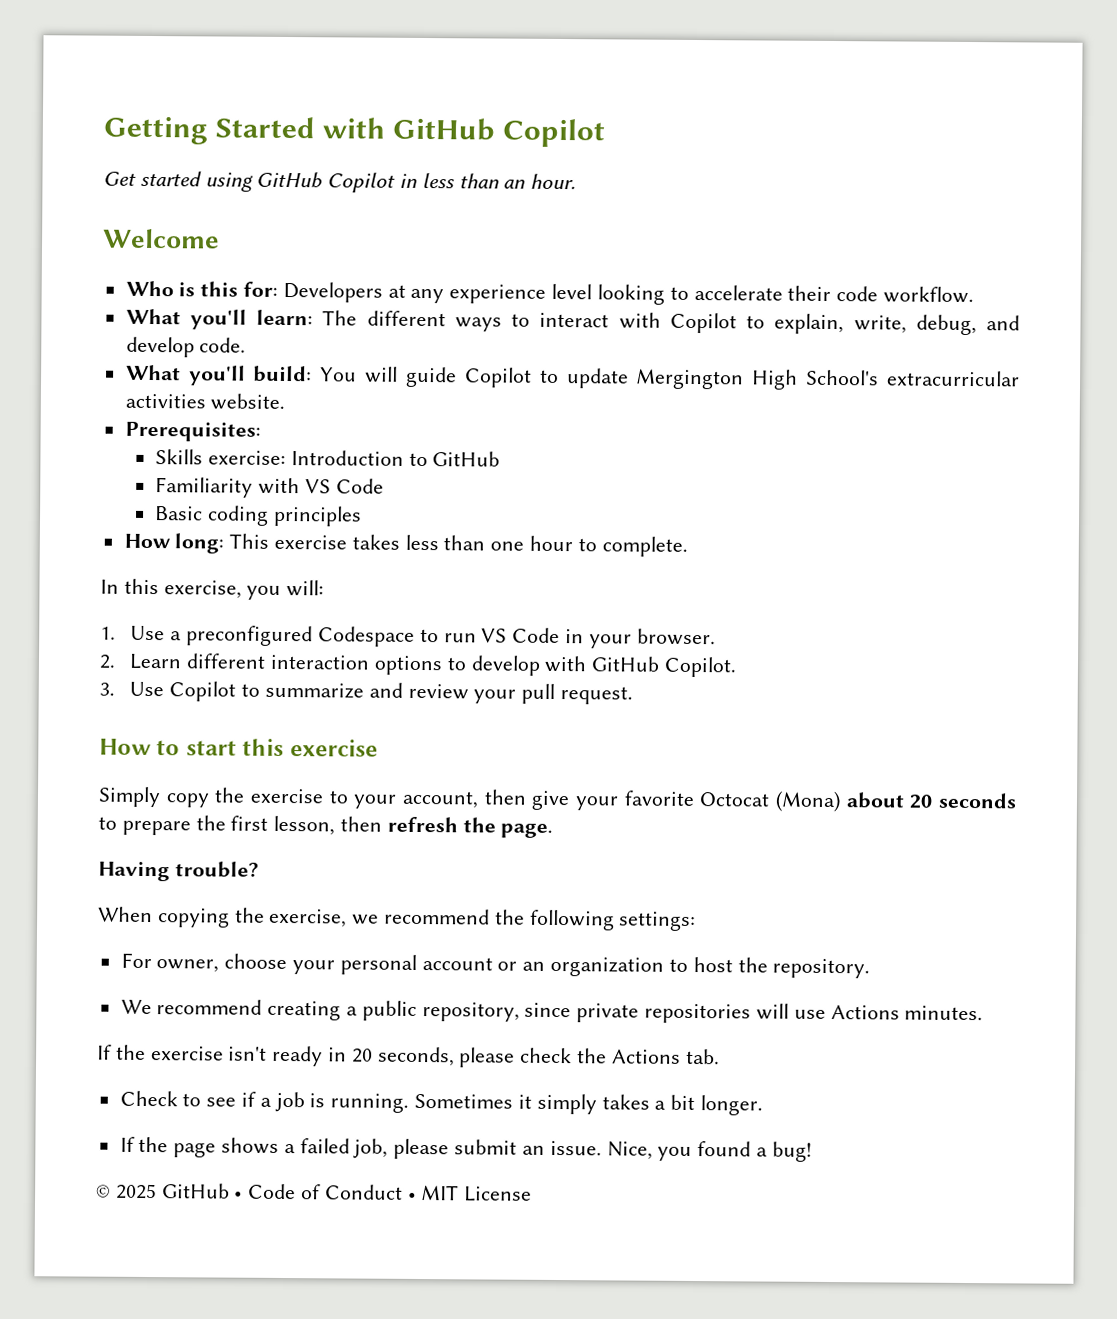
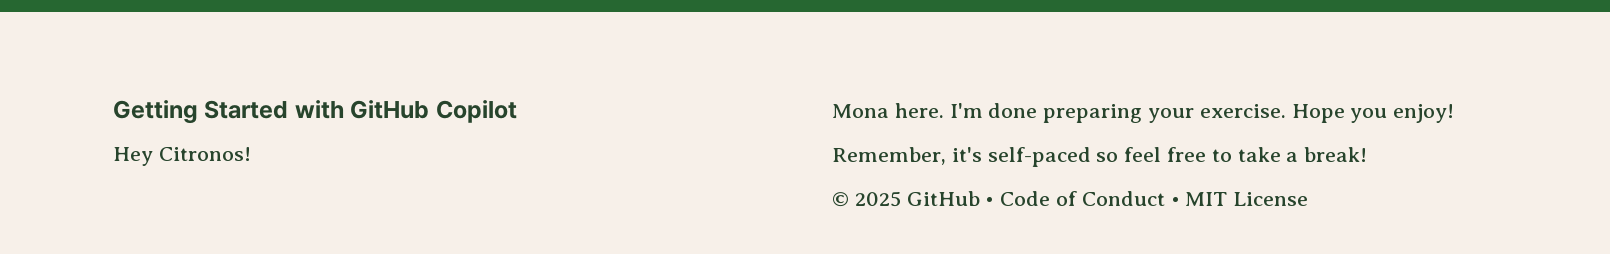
- Get started using GitHub Copilot in less than an hour.
- Welcome
- Who is this for: Developers at any experience level looking to accelerate their code workflow.
- What you'll learn: The different ways to interact with Copilot to explain, write, debug, and develop code.
- What you'll build: You will guide Copilot to update Mergington High School's extracurricular activities website.
- Prerequisites:
- Skills exercise: Introduction to GitHub
- Familiarity with VS Code
- Basic coding principles
- How long: This exercise takes less than one hour to complete.
- In this exercise, you will:
- 1. Use a preconfigured Codespace to run VS Code in your browser.
- 2. Learn different interaction options to develop with GitHub Copilot.
- 3. Use Copilot to summarize and review your pull request.
- How to start this exercise
- Simply copy the exercise to your account, then give your favorite Octocat (Mona) about 20 seconds to prepare the first lesson, then refresh the page.
- Having trouble?
- When copying the exercise, we recommend the following settings:
- For owner, choose your personal account or an organization to host the repository.
- We recommend creating a public repository, since private repositories will use Actions minutes.
- If the exercise isn't ready in 20 seconds, please check the Actions tab.
- Check to see if a job is running. Sometimes it simply takes a bit longer.
- If the page shows a failed job, please submit an issue. Nice, you found a bug!
+ Hey Citronos!
+ Mona here. I'm done preparing your exercise. Hope you enjoy!
+ Remember, it's self-paced so feel free to take a break!

